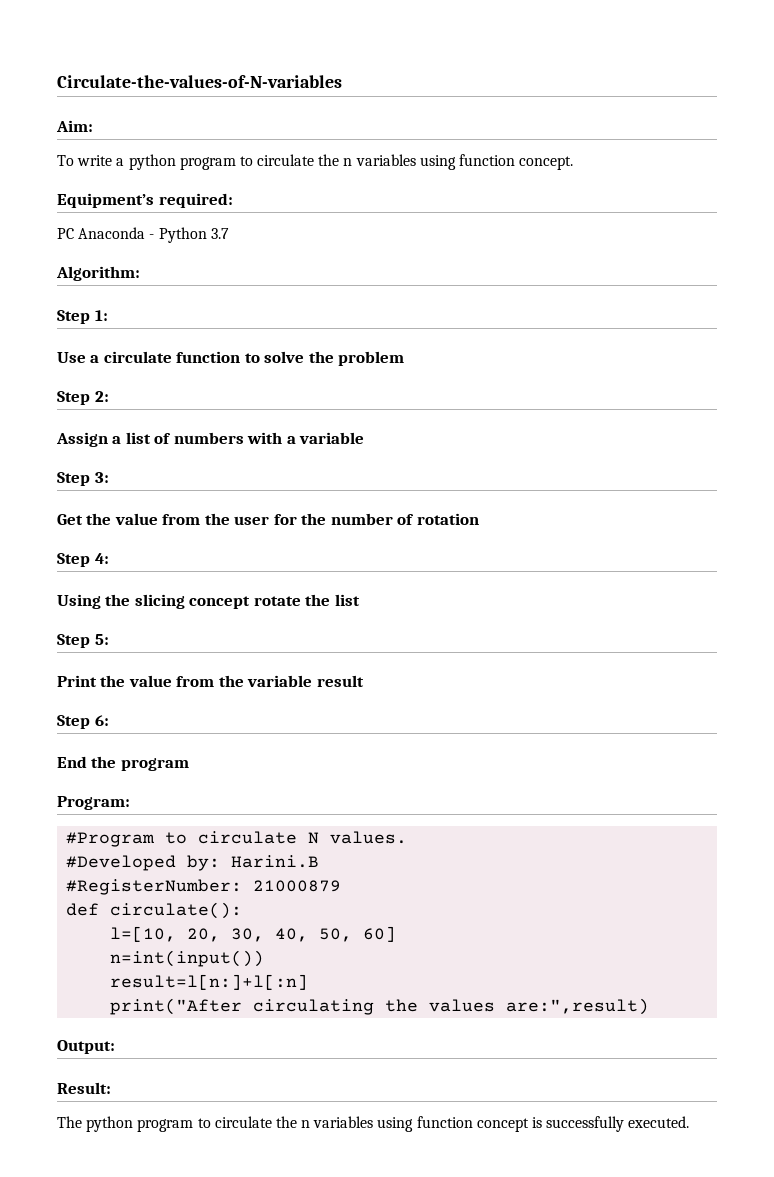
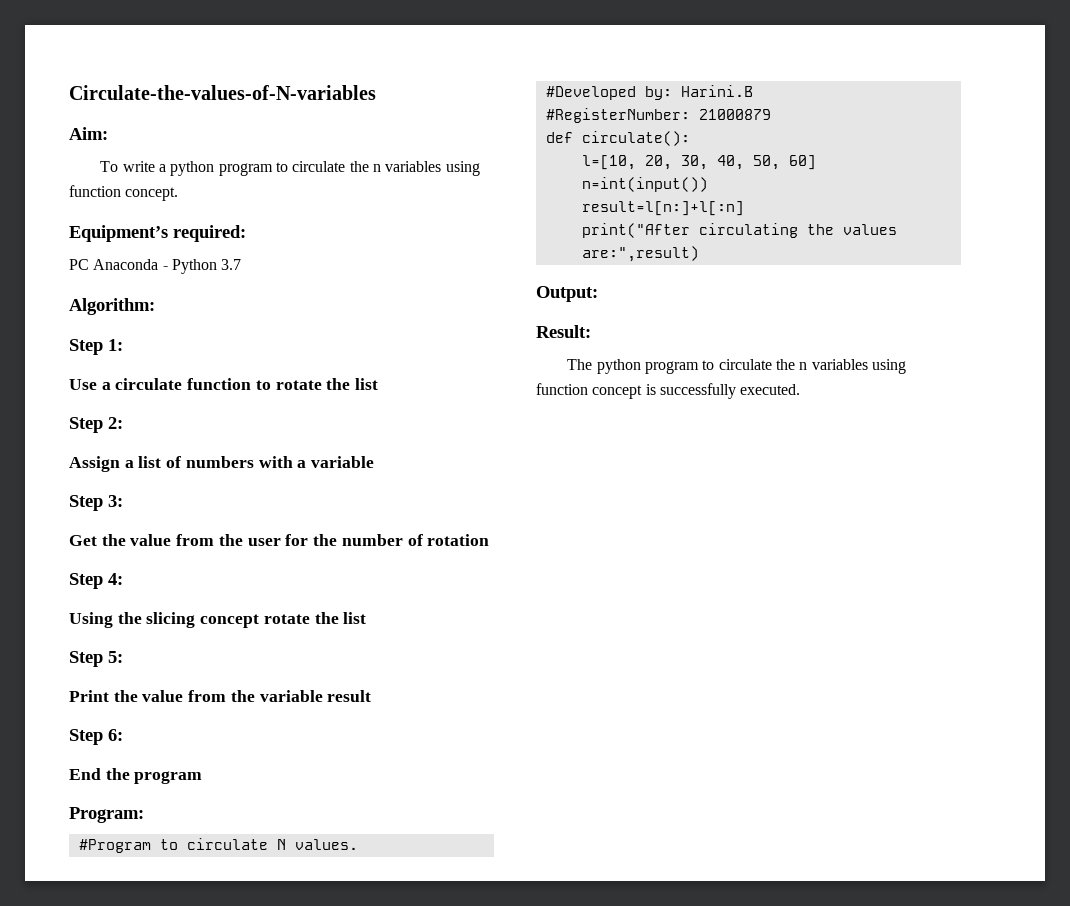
- Use a circulate function to solve the problem
+ Use a circulate function to rotate the list

